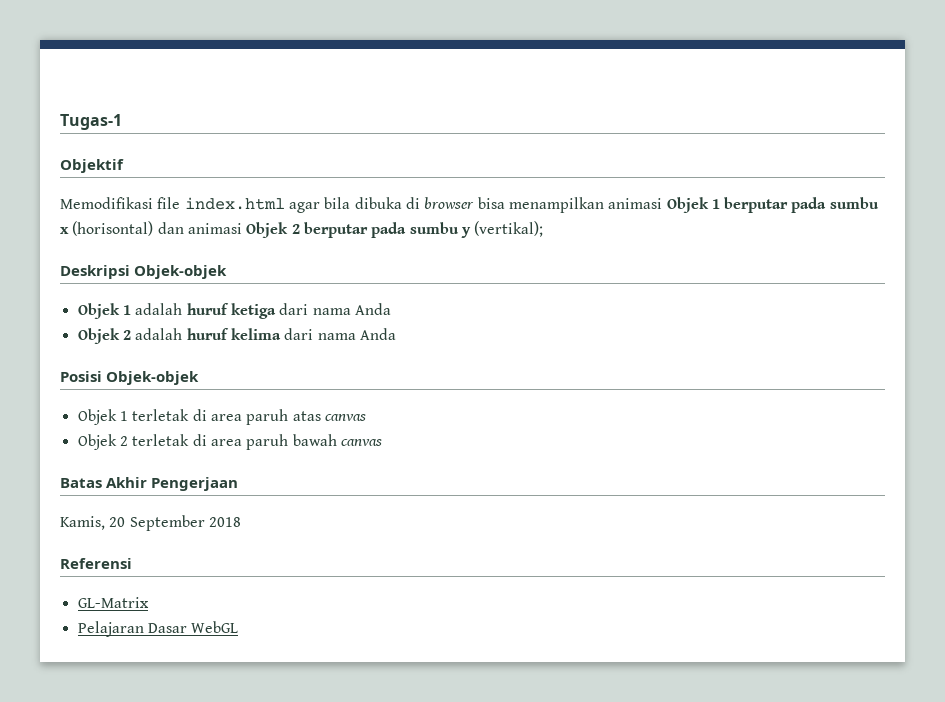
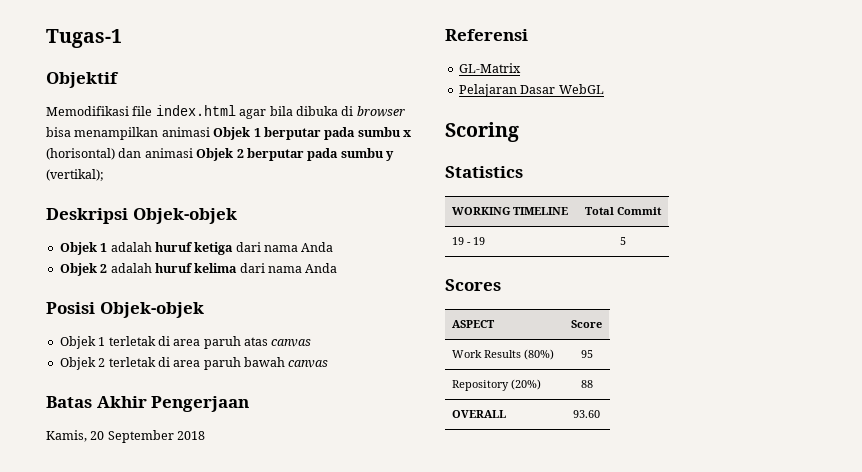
+ Scoring
+ Statistics
+ WORKING TIMELINE | Total Commit
+ 19 - 19 | 5
+ Scores
+ ASPECT | Score
+ Work Results (80%) | 95
+ Repository (20%) | 88
+ OVERALL | 93.60

